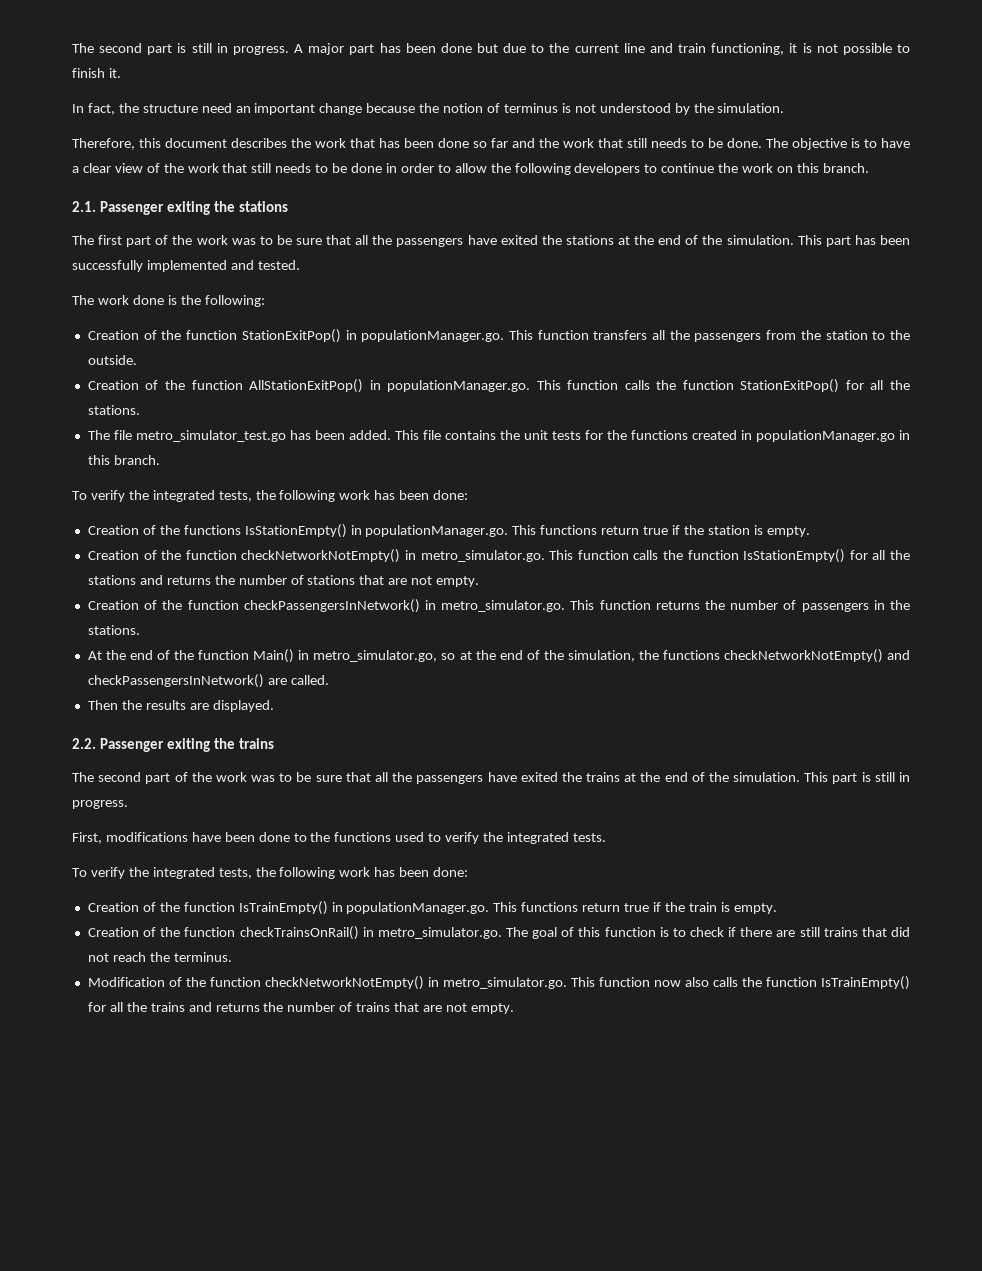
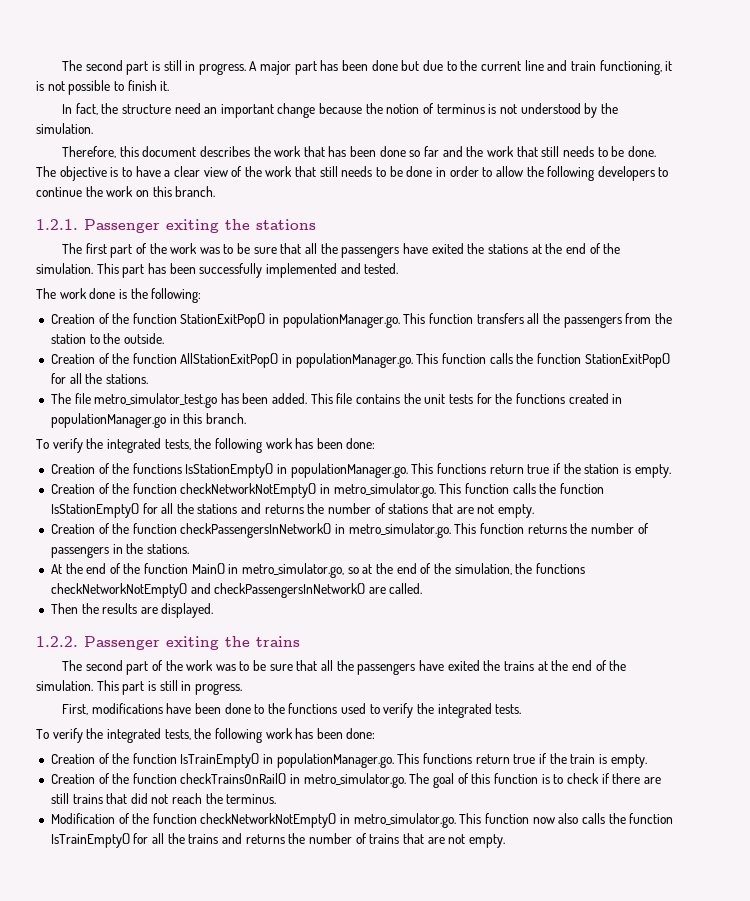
- 2.1. Passenger exiting the stations
+ 1.2.1. Passenger exiting the stations
- 2.2. Passenger exiting the trains
+ 1.2.2. Passenger exiting the trains

